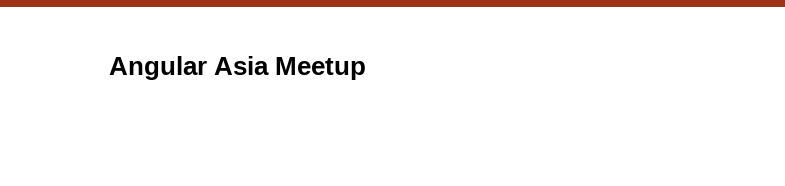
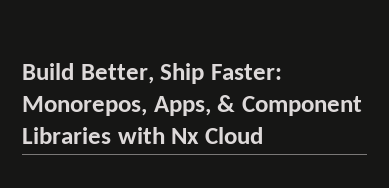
- Angular Asia Meetup
+ Build Better, Ship Faster: Monorepos, Apps, & Component Libraries with Nx Cloud

